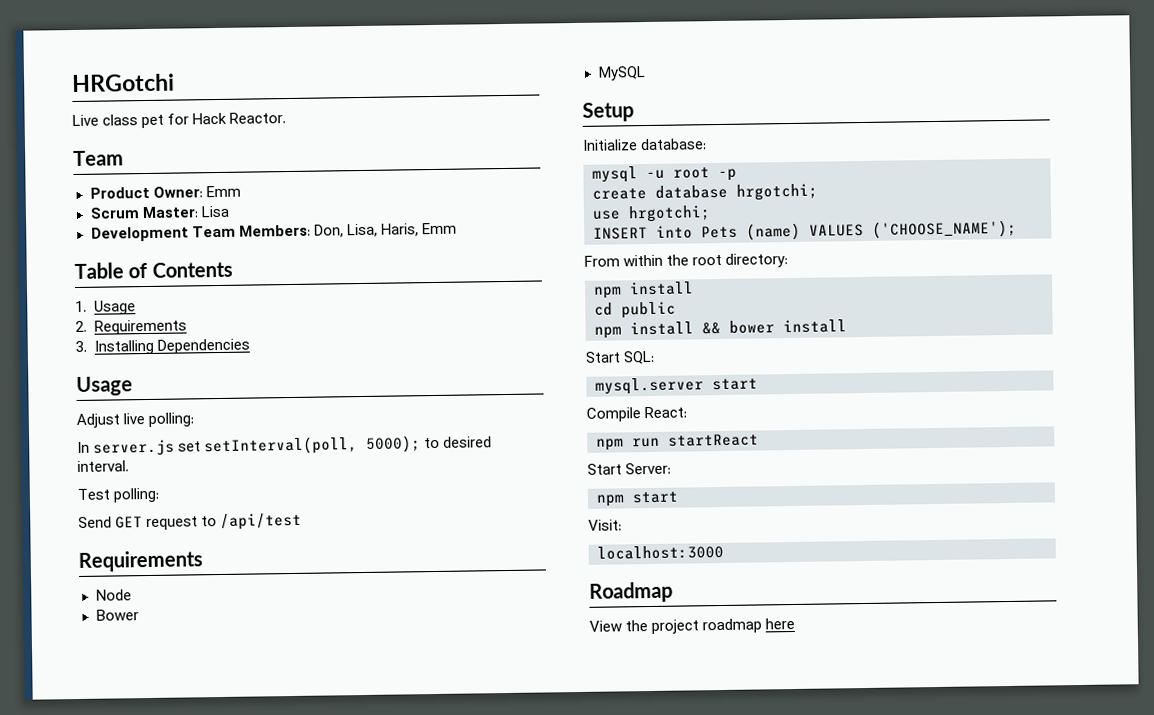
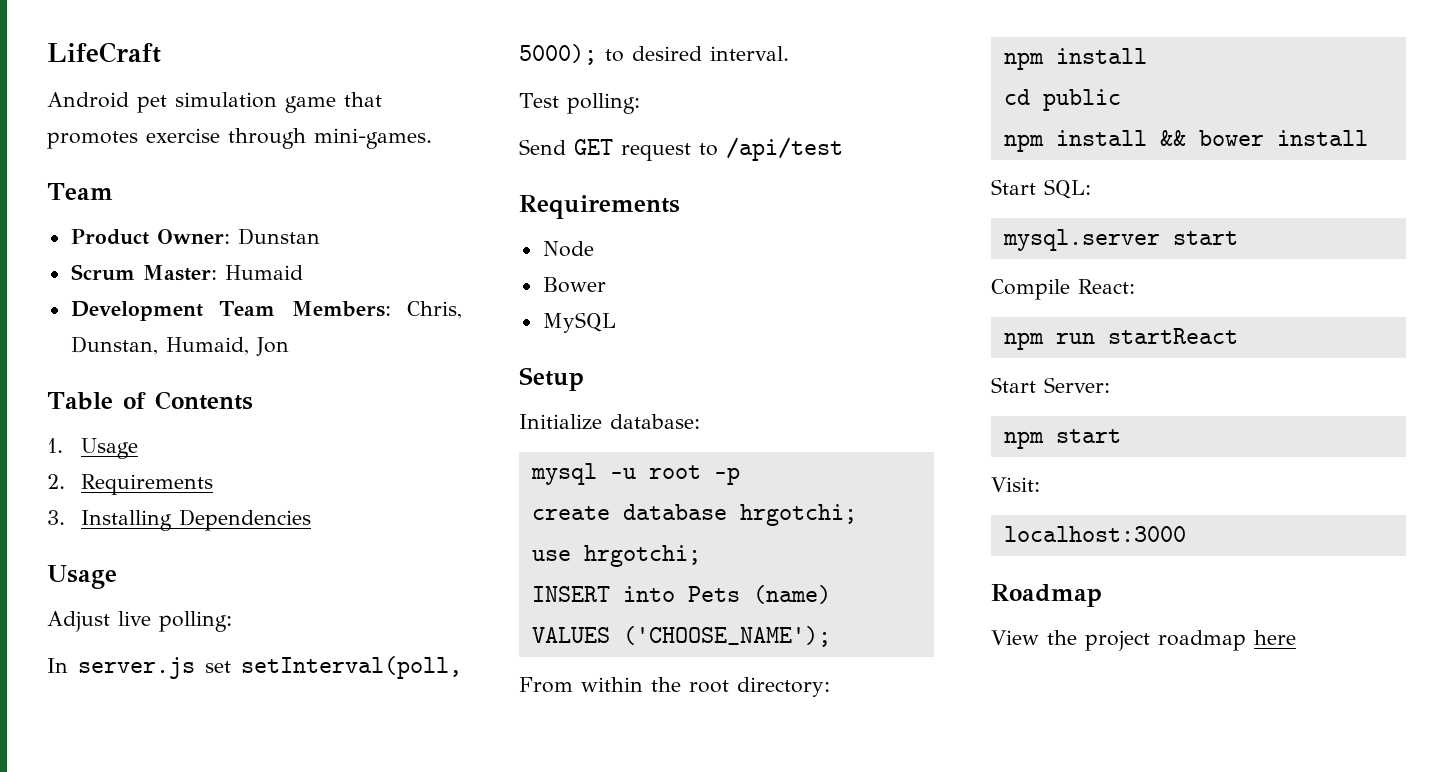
- HRGotchi
- Live class pet for Hack Reactor.
+ LifeCraft
+ Android pet simulation game that promotes exercise through mini-games.
- Product Owner: Emm
+ Product Owner: Dunstan
- Scrum Master: Lisa
+ Scrum Master: Humaid
- Development Team Members: Don, Lisa, Haris, Emm
+ Development Team Members: Chris, Dunstan, Humaid, Jon

